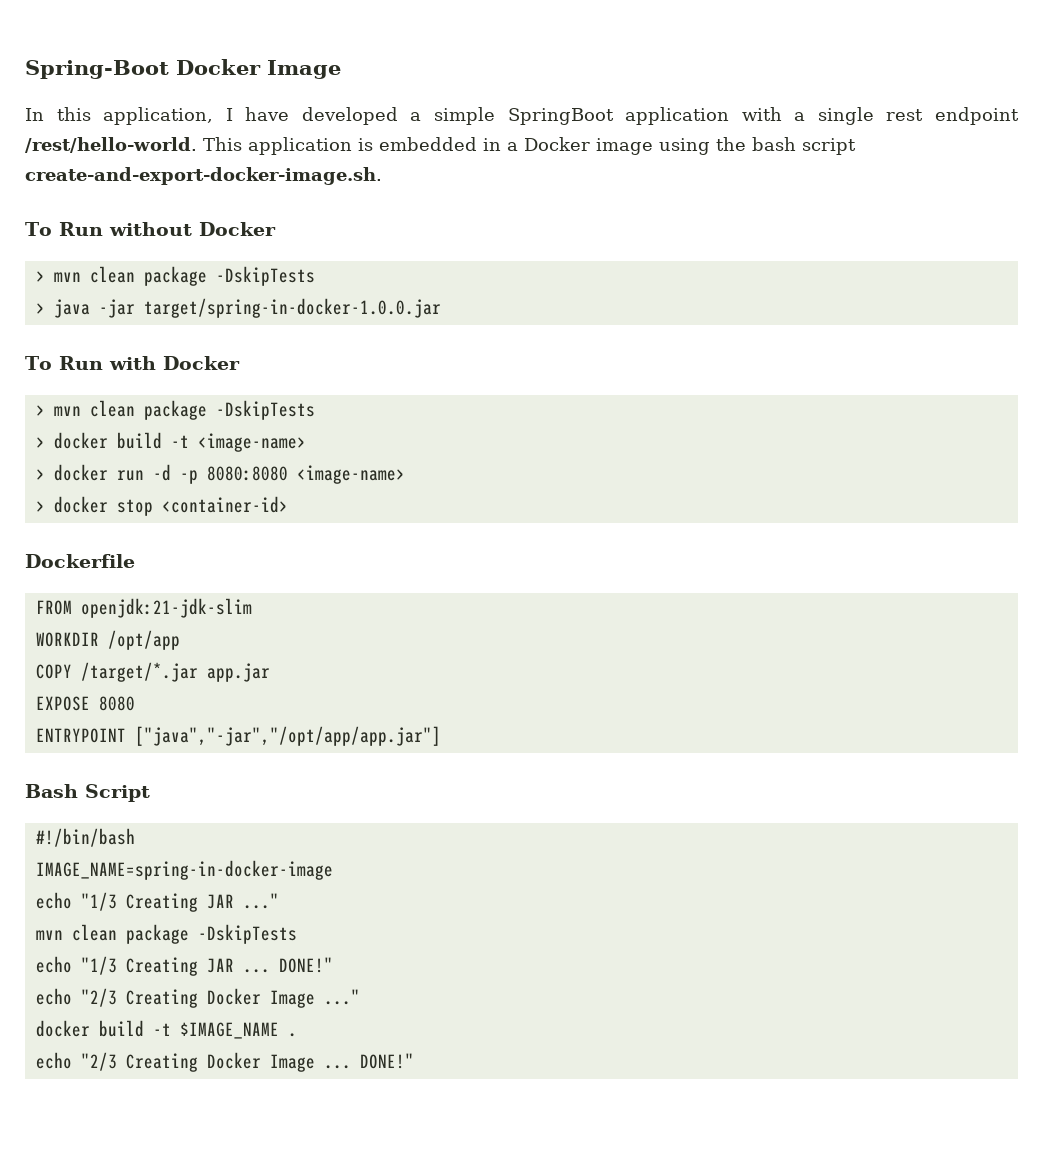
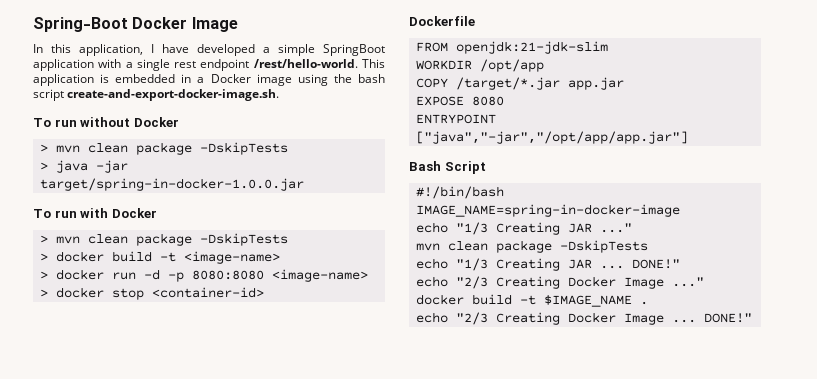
- To Run without Docker
+ To run without Docker
- To Run with Docker
+ To run with Docker

